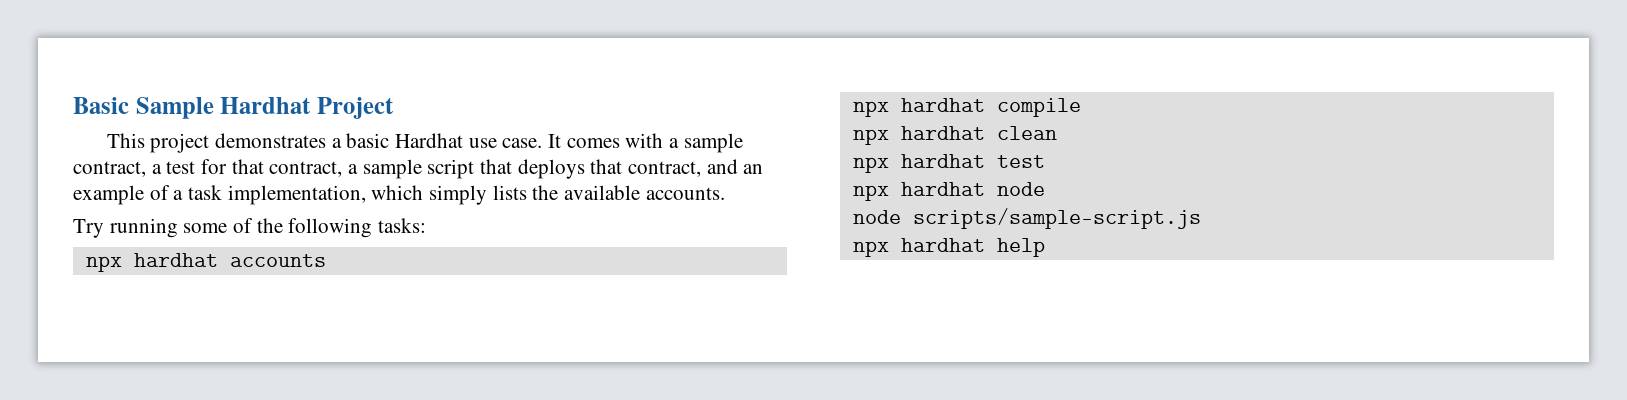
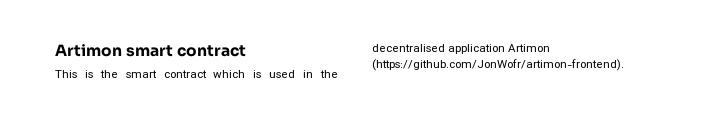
- Basic Sample Hardhat Project
- This project demonstrates a basic Hardhat use case. It comes with a sample contract, a test for that contract, a sample script that deploys that contract, and an example of a task implementation, which simply lists the available accounts.
- Try running some of the following tasks:
- npx hardhat accounts
- npx hardhat compile
- npx hardhat clean
- npx hardhat test
- npx hardhat node
- node scripts/sample-script.js
- npx hardhat help
+ Artimon smart contract
+ This is the smart contract which is used in the decentralised application Artimon (https://github.com/JonWofr/artimon-frontend).

